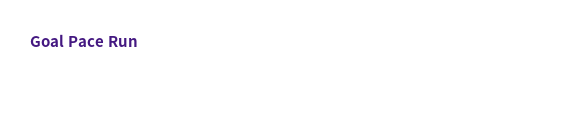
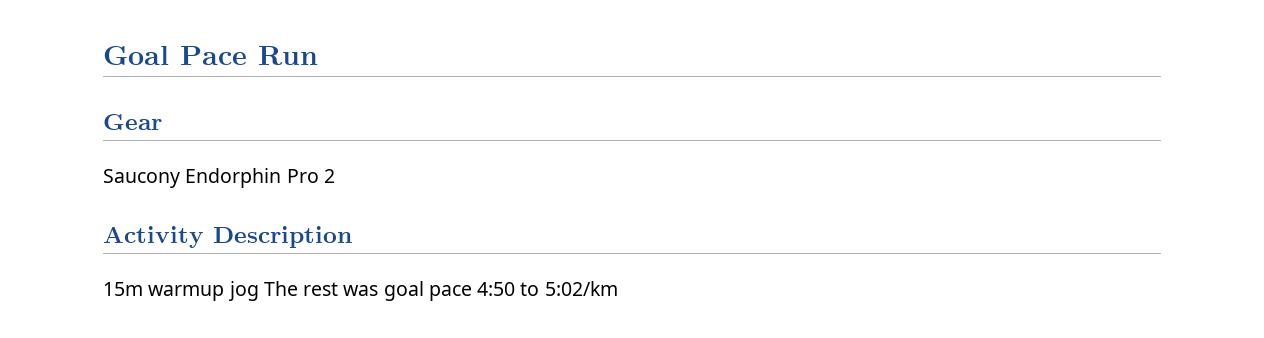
+ Gear
+ Saucony Endorphin Pro 2
+ Activity Description
+ 15m warmup jog The rest was goal pace 4:50 to 5:02/km

